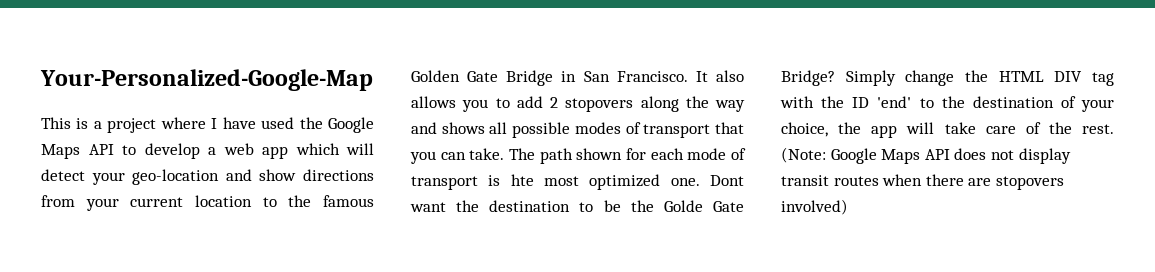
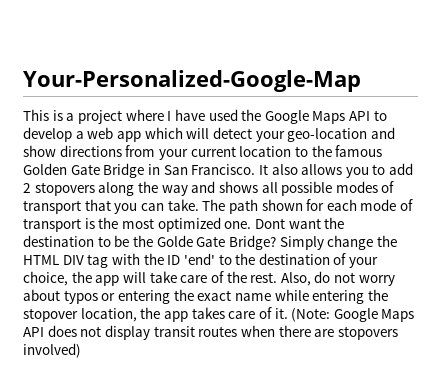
- The path shown for each mode of transport is hte most optimized one.
+ The path shown for each mode of transport is the most optimized one.
+ Also, do not worry about typos or entering the exact name while entering the stopover location, the app takes care of it.

